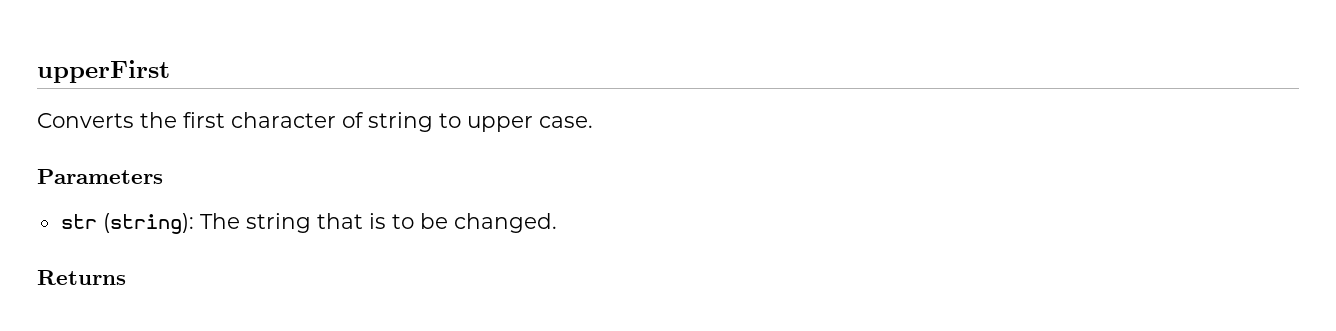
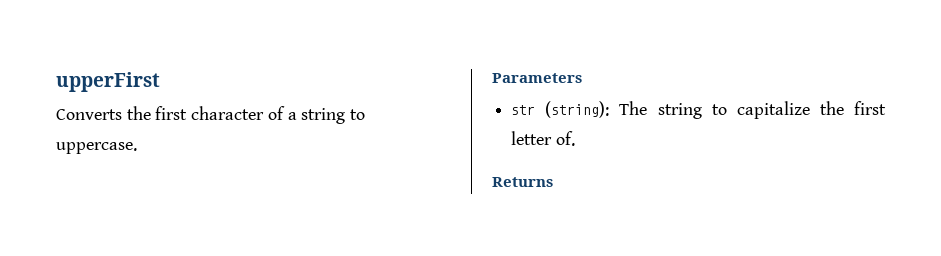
- Converts the first character of string to upper case.
+ Converts the first character of a string to uppercase.
- str (string): The string that is to be changed.
+ str (string): The string to capitalize the first letter of.

